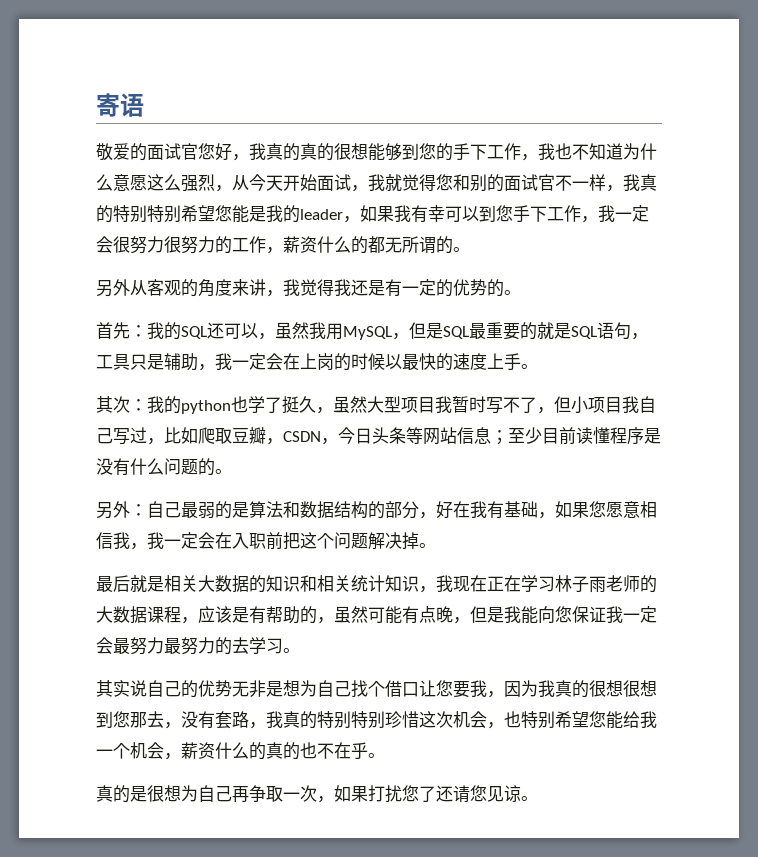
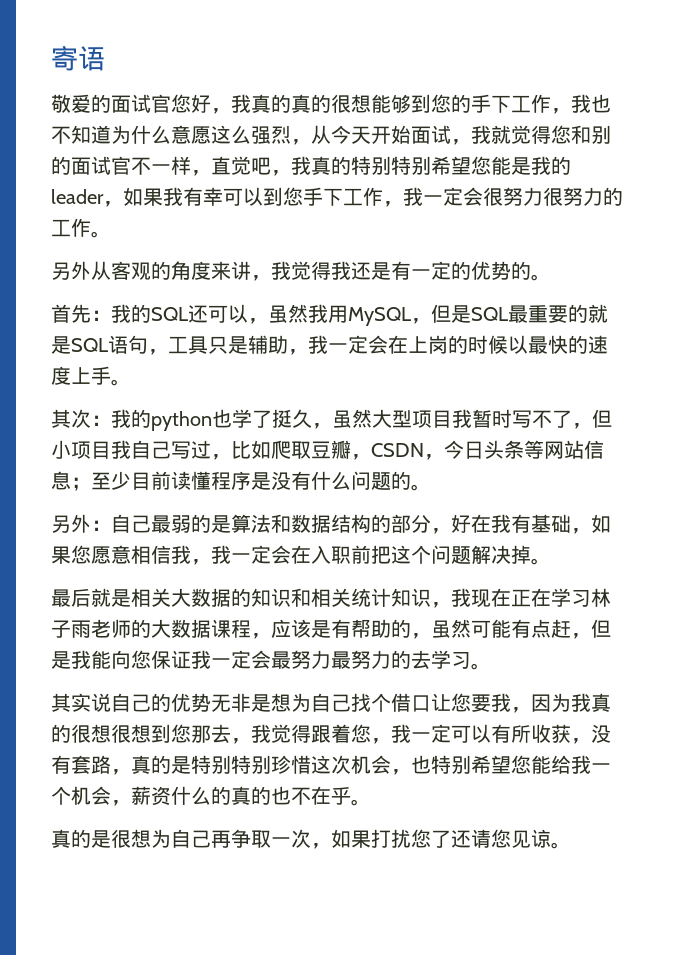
- 敬爱的面试官您好，我真的真的很想能够到您的手下工作，我也不知道为什么意愿这么强烈，从今天开始面试，我就觉得您和别的面试官不一样，我真的特别特别希望您能是我的leader，如果我有幸可以到您手下工作，我一定会很努力很努力的工作，薪资什么的都无所谓的。
+ 敬爱的面试官您好，我真的真的很想能够到您的手下工作，我也不知道为什么意愿这么强烈，从今天开始面试，我就觉得您和别的面试官不一样，直觉吧，我真的特别特别希望您能是我的leader，如果我有幸可以到您手下工作，我一定会很努力很努力的工作。
- 最后就是相关大数据的知识和相关统计知识，我现在正在学习林子雨老师的大数据课程，应该是有帮助的，虽然可能有点晚，但是我能向您保证我一定会最努力最努力的去学习。
+ 最后就是相关大数据的知识和相关统计知识，我现在正在学习林子雨老师的大数据课程，应该是有帮助的，虽然可能有点赶，但是我能向您保证我一定会最努力最努力的去学习。
- 其实说自己的优势无非是想为自己找个借口让您要我，因为我真的很想很想到您那去，没有套路，我真的特别特别珍惜这次机会，也特别希望您能给我一个机会，薪资什么的真的也不在乎。
+ 其实说自己的优势无非是想为自己找个借口让您要我，因为我真的很想很想到您那去，我觉得跟着您，我一定可以有所收获，没有套路，真的是特别特别珍惜这次机会，也特别希望您能给我一个机会，薪资什么的真的也不在乎。

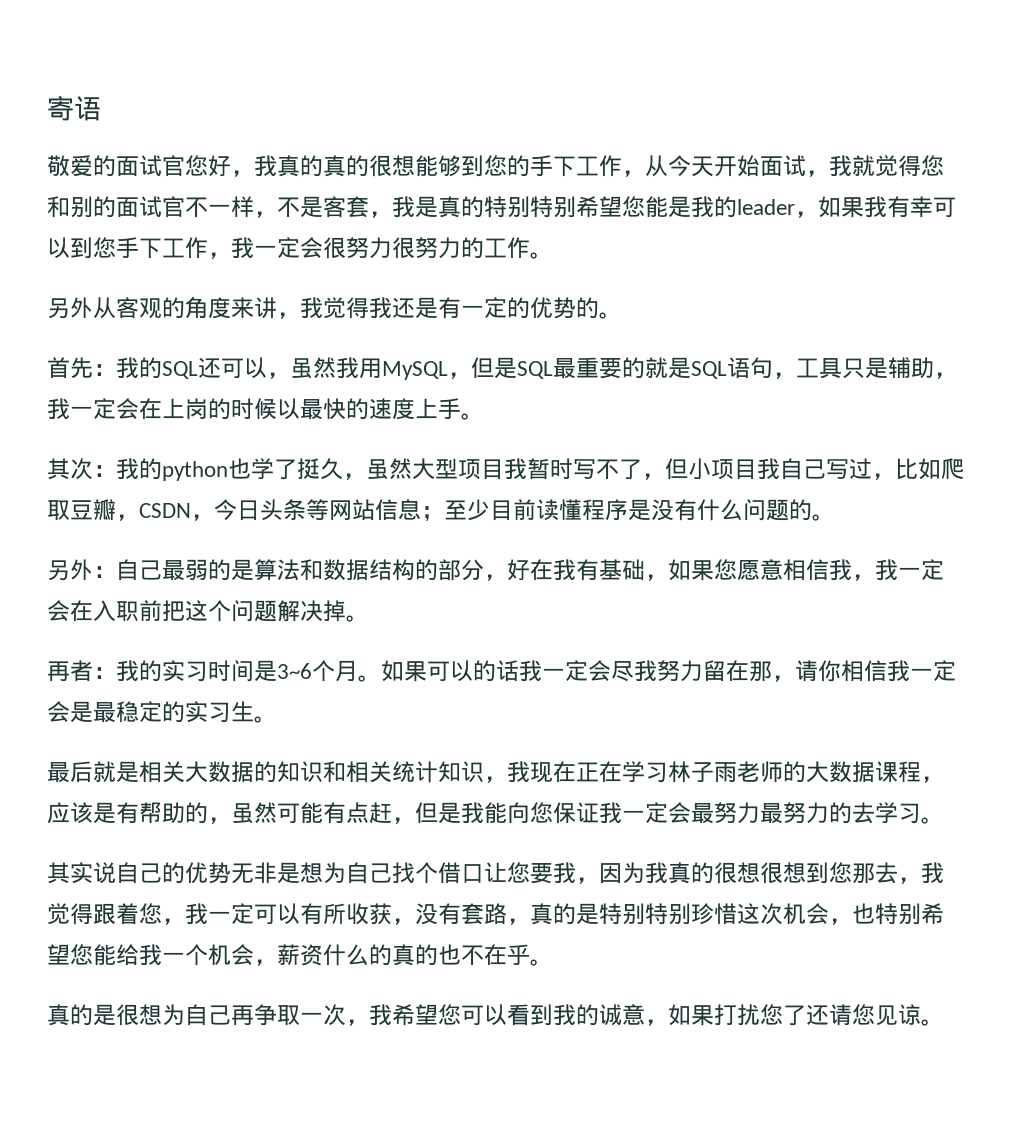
- 敬爱的面试官您好，我真的真的很想能够到您的手下工作，我也不知道为什么意愿这么强烈，从今天开始面试，我就觉得您和别的面试官不一样，直觉吧，我真的特别特别希望您能是我的leader，如果我有幸可以到您手下工作，我一定会很努力很努力的工作。
+ 敬爱的面试官您好，我真的真的很想能够到您的手下工作，从今天开始面试，我就觉得您和别的面试官不一样，不是客套，我是真的特别特别希望您能是我的leader，如果我有幸可以到您手下工作，我一定会很努力很努力的工作。
+ 再者：我的实习时间是3~6个月。如果可以的话我一定会尽我努力留在那，请你相信我一定会是最稳定的实习生。
- 真的是很想为自己再争取一次，如果打扰您了还请您见谅。
+ 真的是很想为自己再争取一次，我希望您可以看到我的诚意，如果打扰您了还请您见谅。

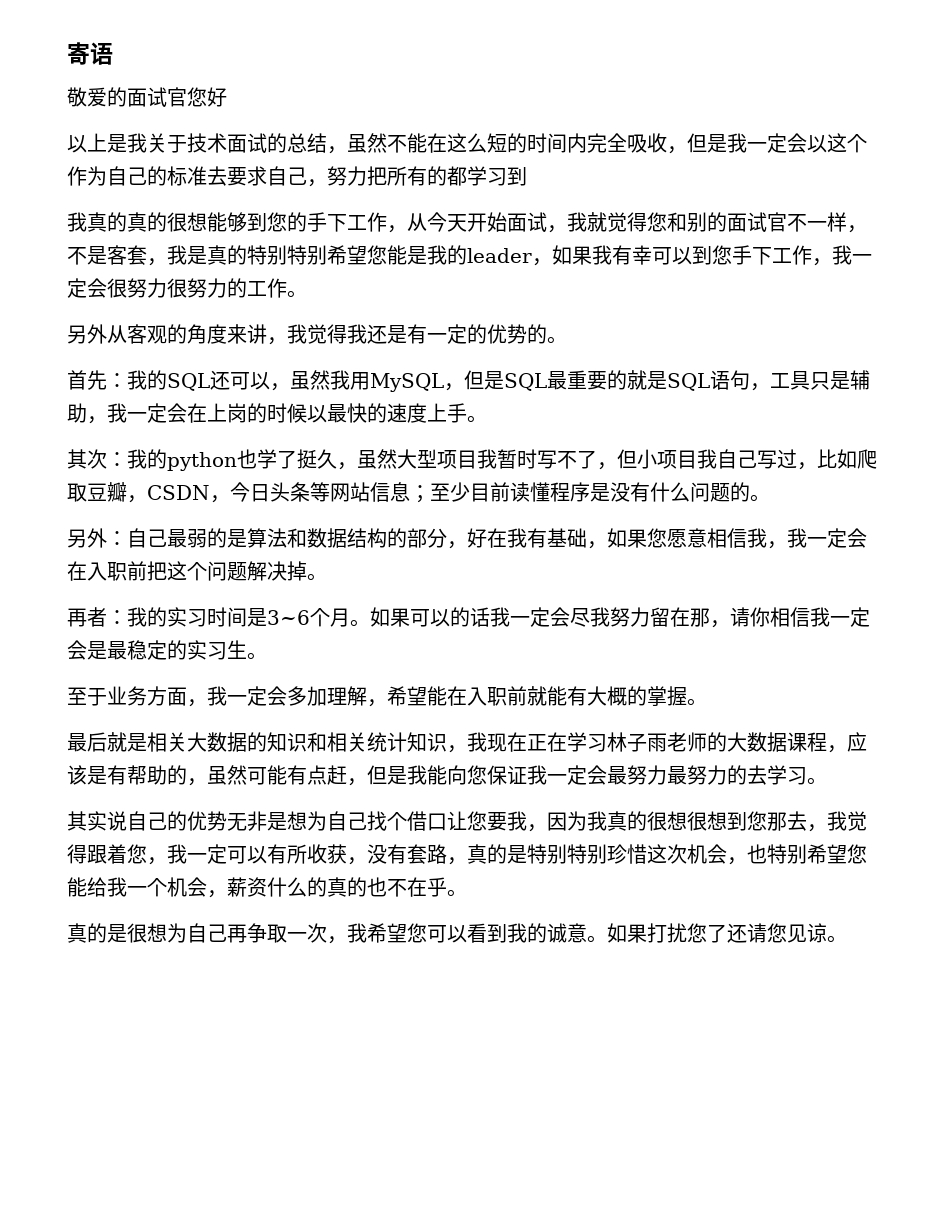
- 敬爱的面试官您好，我真的真的很想能够到您的手下工作，从今天开始面试，我就觉得您和别的面试官不一样，不是客套，我是真的特别特别希望您能是我的leader，如果我有幸可以到您手下工作，我一定会很努力很努力的工作。
+ 敬爱的面试官您好
+ 以上是我关于技术面试的总结，虽然不能在这么短的时间内完全吸收，但是我一定会以这个作为自己的标准去要求自己，努力把所有的都学习到
+ 我真的真的很想能够到您的手下工作，从今天开始面试，我就觉得您和别的面试官不一样，不是客套，我是真的特别特别希望您能是我的leader，如果我有幸可以到您手下工作，我一定会很努力很努力的工作。
+ 至于业务方面，我一定会多加理解，希望能在入职前就能有大概的掌握。
- 真的是很想为自己再争取一次，我希望您可以看到我的诚意，如果打扰您了还请您见谅。
+ 真的是很想为自己再争取一次，我希望您可以看到我的诚意。如果打扰您了还请您见谅。

